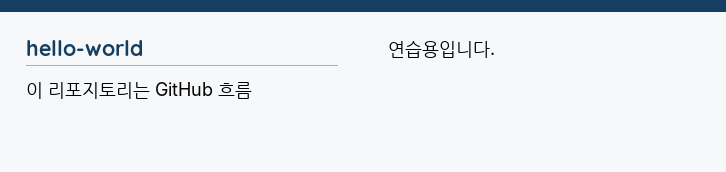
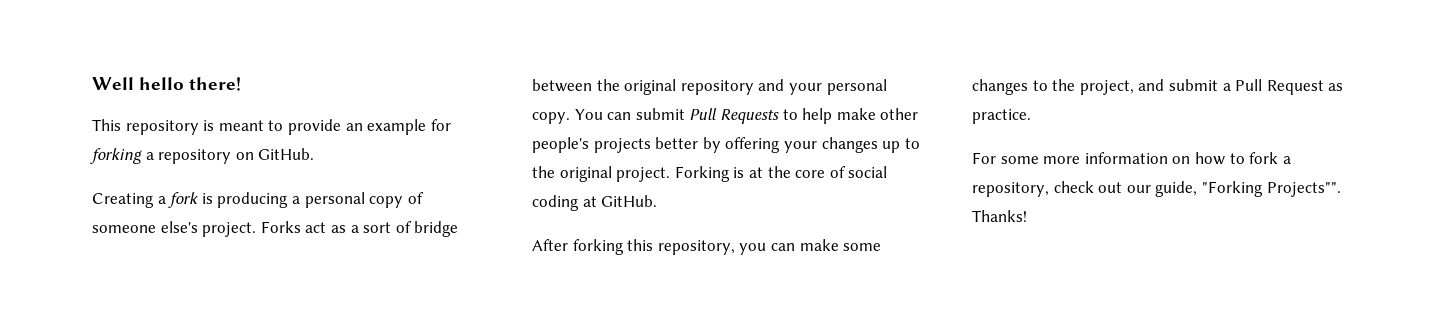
- hello-world
- 이 리포지토리는 GitHub 흐름 연습용입니다.
+ Well hello there!
+ This repository is meant to provide an example for forking a repository on GitHub.
+ Creating a fork is producing a personal copy of someone else's project. Forks act as a sort of bridge between the original repository and your personal copy. You can submit Pull Requests to help make other people's projects better by offering your changes up to the original project. Forking is at the core of social coding at GitHub.
+ After forking this repository, you can make some changes to the project, and submit a Pull Request as practice.
+ For some more information on how to fork a repository, check out our guide, "Forking Projects"". Thanks!

